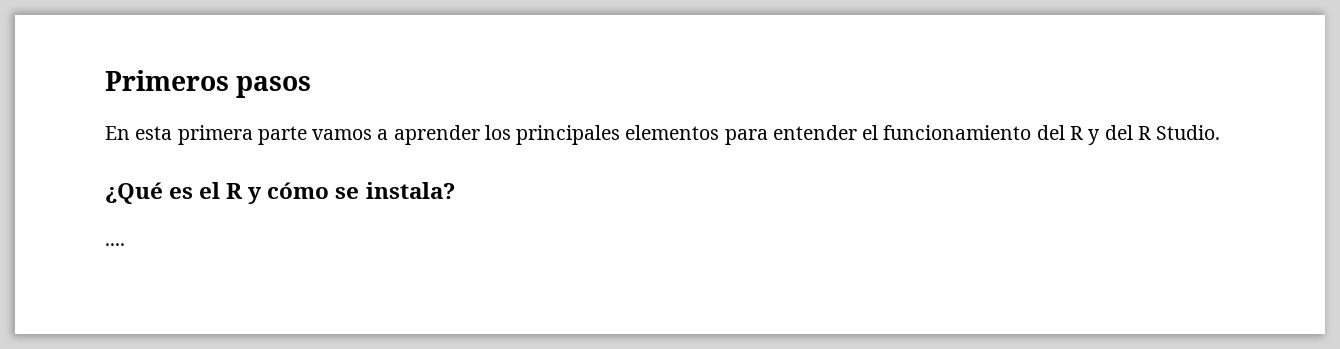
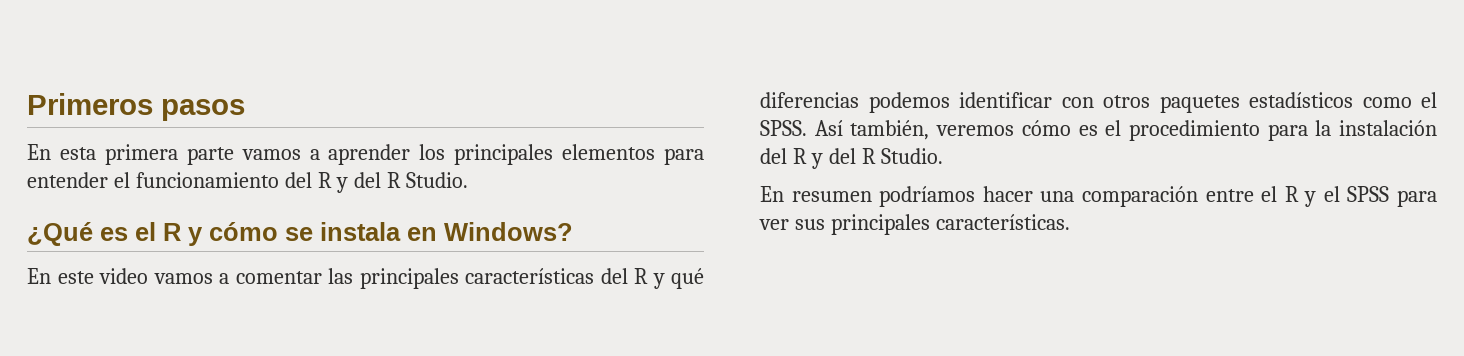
- ¿Qué es el R y cómo se instala?
- ....
+ ¿Qué es el R y cómo se instala en Windows?
+ En este video vamos a comentar las principales características del R y qué diferencias podemos identificar con otros paquetes estadísticos como el SPSS. Así también, veremos cómo es el procedimiento para la instalación del R y del R Studio.
+ En resumen podríamos hacer una comparación entre el R y el SPSS para ver sus principales características.

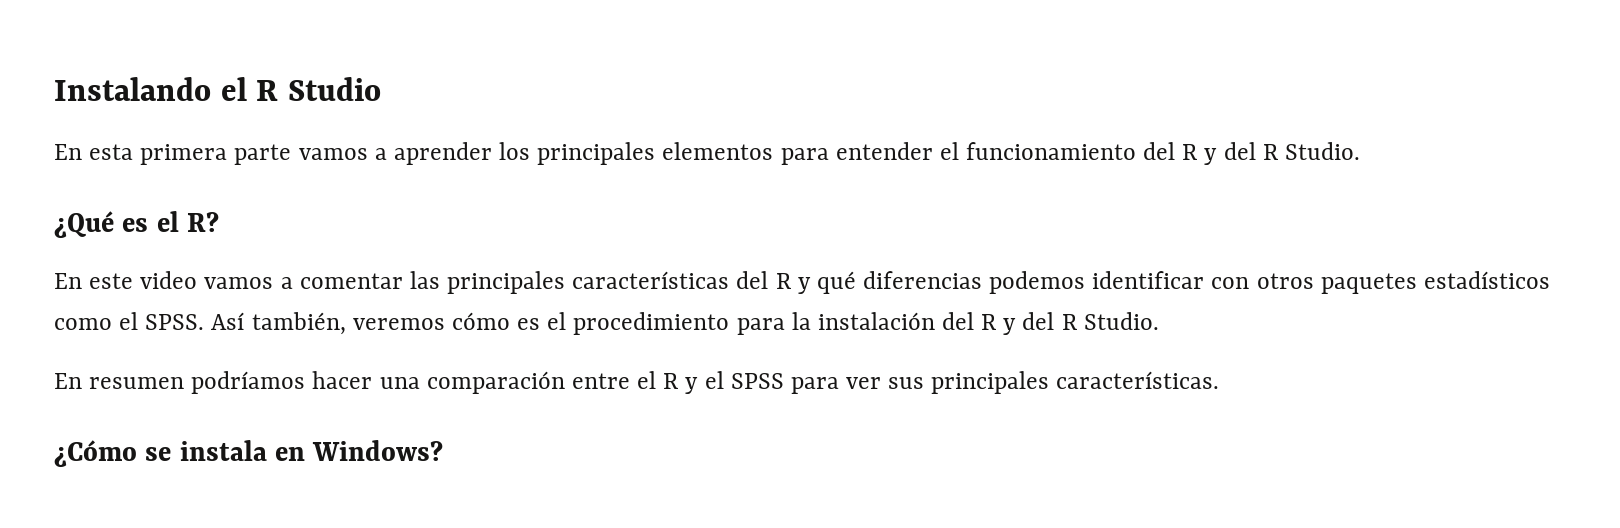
- Primeros pasos
+ Instalando el R Studio
- ¿Qué es el R y cómo se instala en Windows?
+ ¿Qué es el R?
+ ¿Cómo se instala en Windows?

